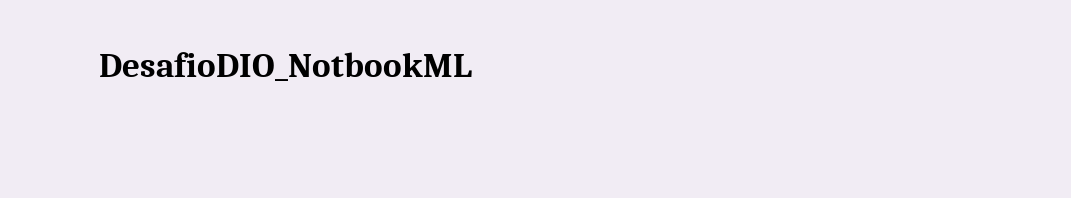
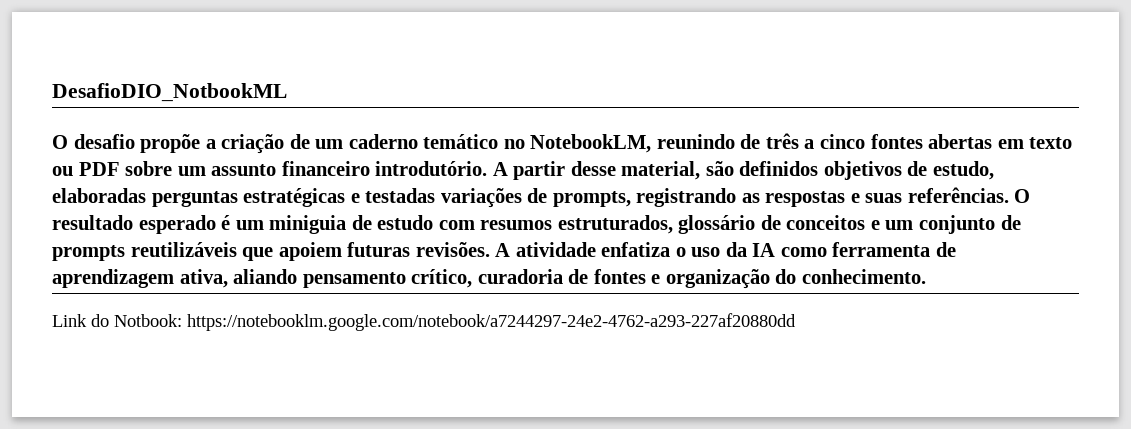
+ O desafio propõe a criação de um caderno temático no NotebookLM, reunindo de três a cinco fontes abertas em texto ou PDF sobre um assunto financeiro introdutório. A partir desse material, são definidos objetivos de estudo, elaboradas perguntas estratégicas e testadas variações de prompts, registrando as respostas e suas referências. O resultado esperado é um miniguia de estudo com resumos estruturados, glossário de conceitos e um conjunto de prompts reutilizáveis que apoiem futuras revisões. A atividade enfatiza o uso da IA como ferramenta de aprendizagem ativa, aliando pensamento crítico, curadoria de fontes e organização do conhecimento.
+ Link do Notbook: https://notebooklm.google.com/notebook/a7244297-24e2-4762-a293-227af20880dd

